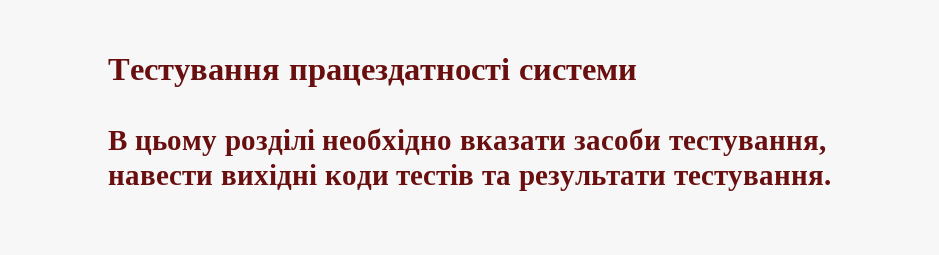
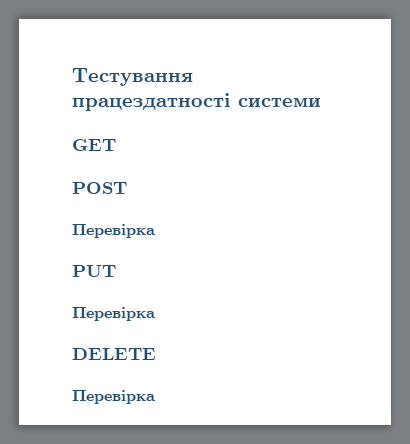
- В цьому розділі необхідно вказати засоби тестування, навести вихідні коди тестів та результати тестування.
+ GET
+ POST
+ Перевірка
+ PUT
+ Перевірка
+ DELETE
+ Перевірка

